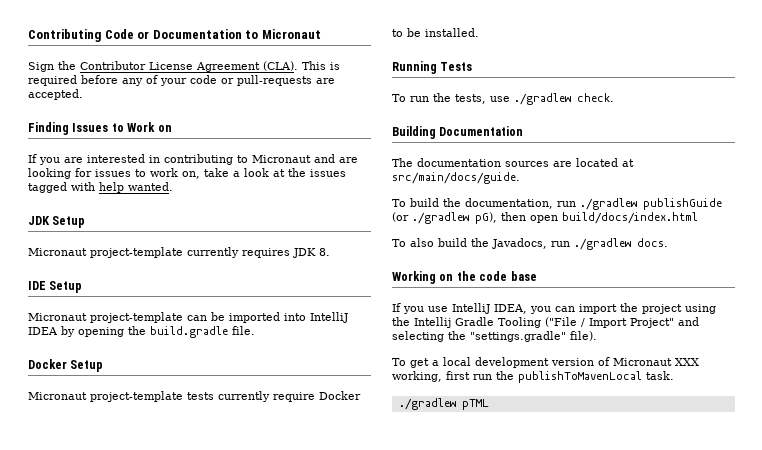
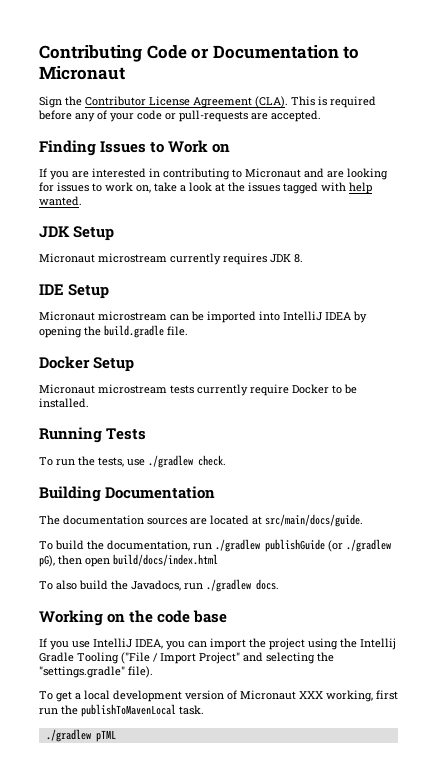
- Micronaut project-template currently requires JDK 8.
+ Micronaut microstream currently requires JDK 8.
- Micronaut project-template can be imported into IntelliJ IDEA by opening the build.gradle file.
+ Micronaut microstream can be imported into IntelliJ IDEA by opening the build.gradle file.
- Micronaut project-template tests currently require Docker to be installed.
+ Micronaut microstream tests currently require Docker to be installed.

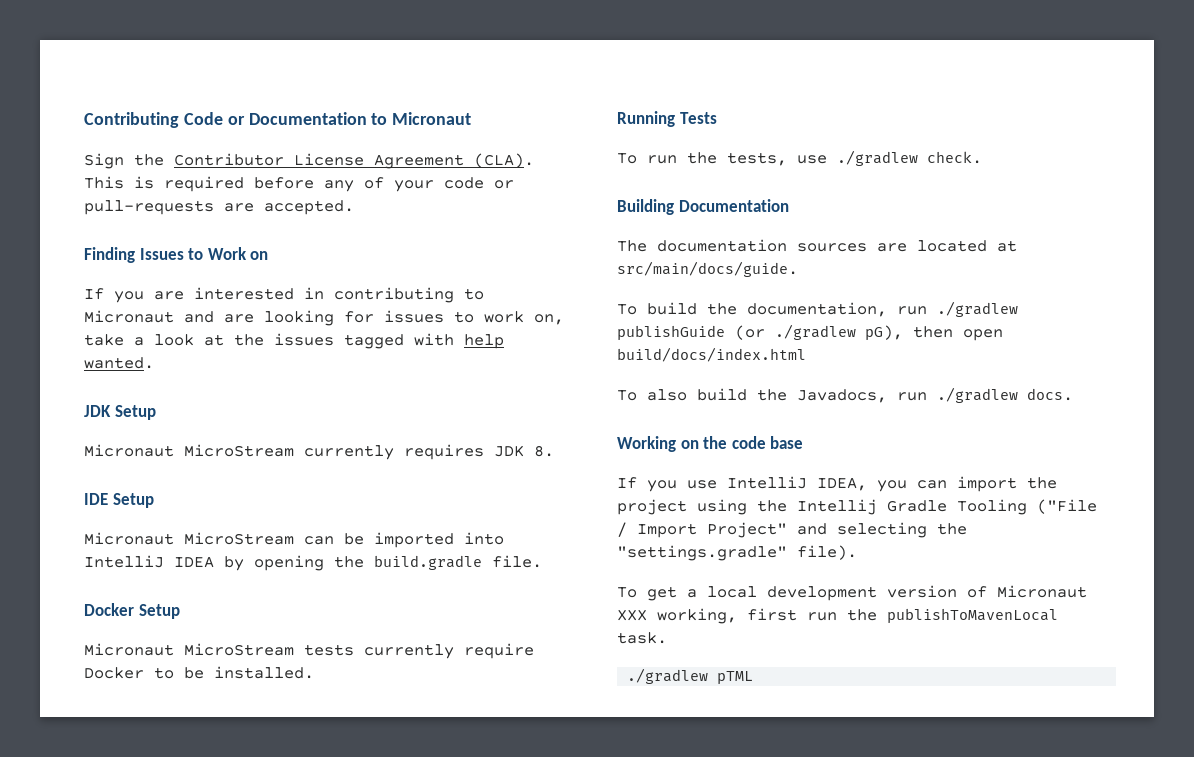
- Micronaut microstream currently requires JDK 8.
+ Micronaut MicroStream currently requires JDK 8.
- Micronaut microstream can be imported into IntelliJ IDEA by opening the build.gradle file.
+ Micronaut MicroStream can be imported into IntelliJ IDEA by opening the build.gradle file.
- Micronaut microstream tests currently require Docker to be installed.
+ Micronaut MicroStream tests currently require Docker to be installed.

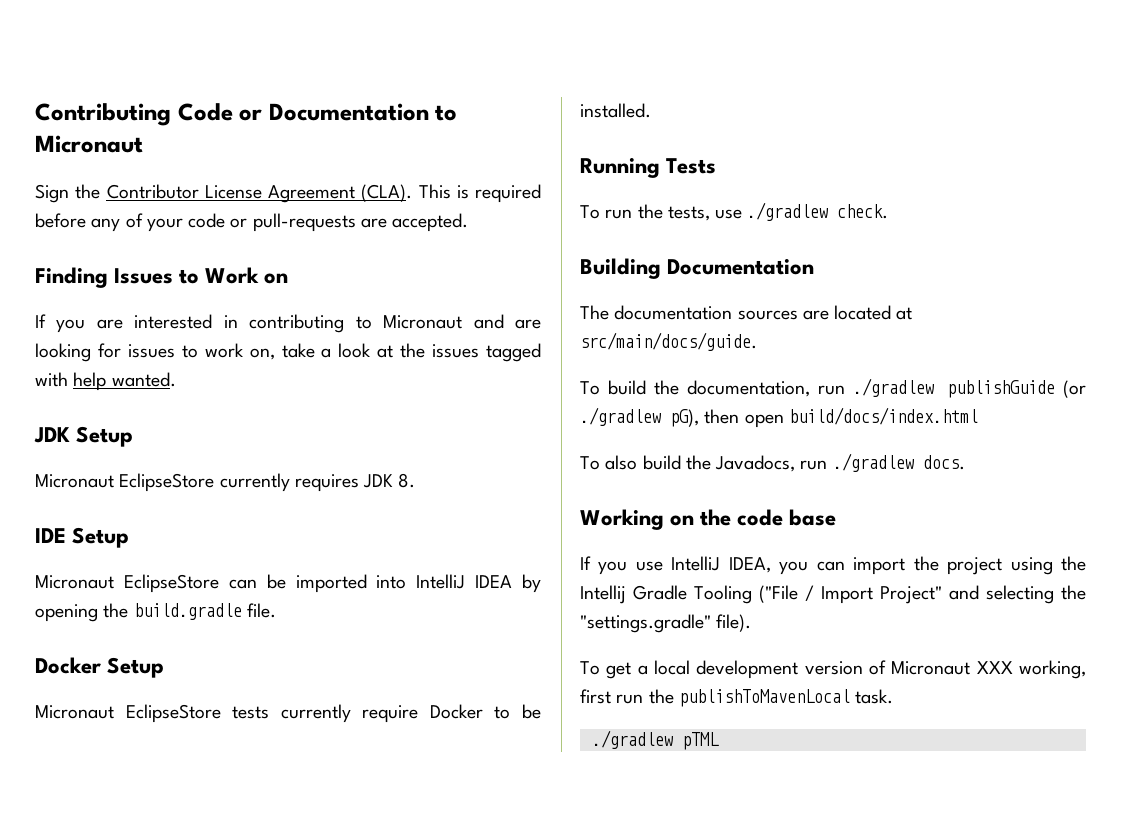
- Micronaut MicroStream currently requires JDK 8.
+ Micronaut EclipseStore currently requires JDK 8.
- Micronaut MicroStream can be imported into IntelliJ IDEA by opening the build.gradle file.
+ Micronaut EclipseStore can be imported into IntelliJ IDEA by opening the build.gradle file.
- Micronaut MicroStream tests currently require Docker to be installed.
+ Micronaut EclipseStore tests currently require Docker to be installed.

